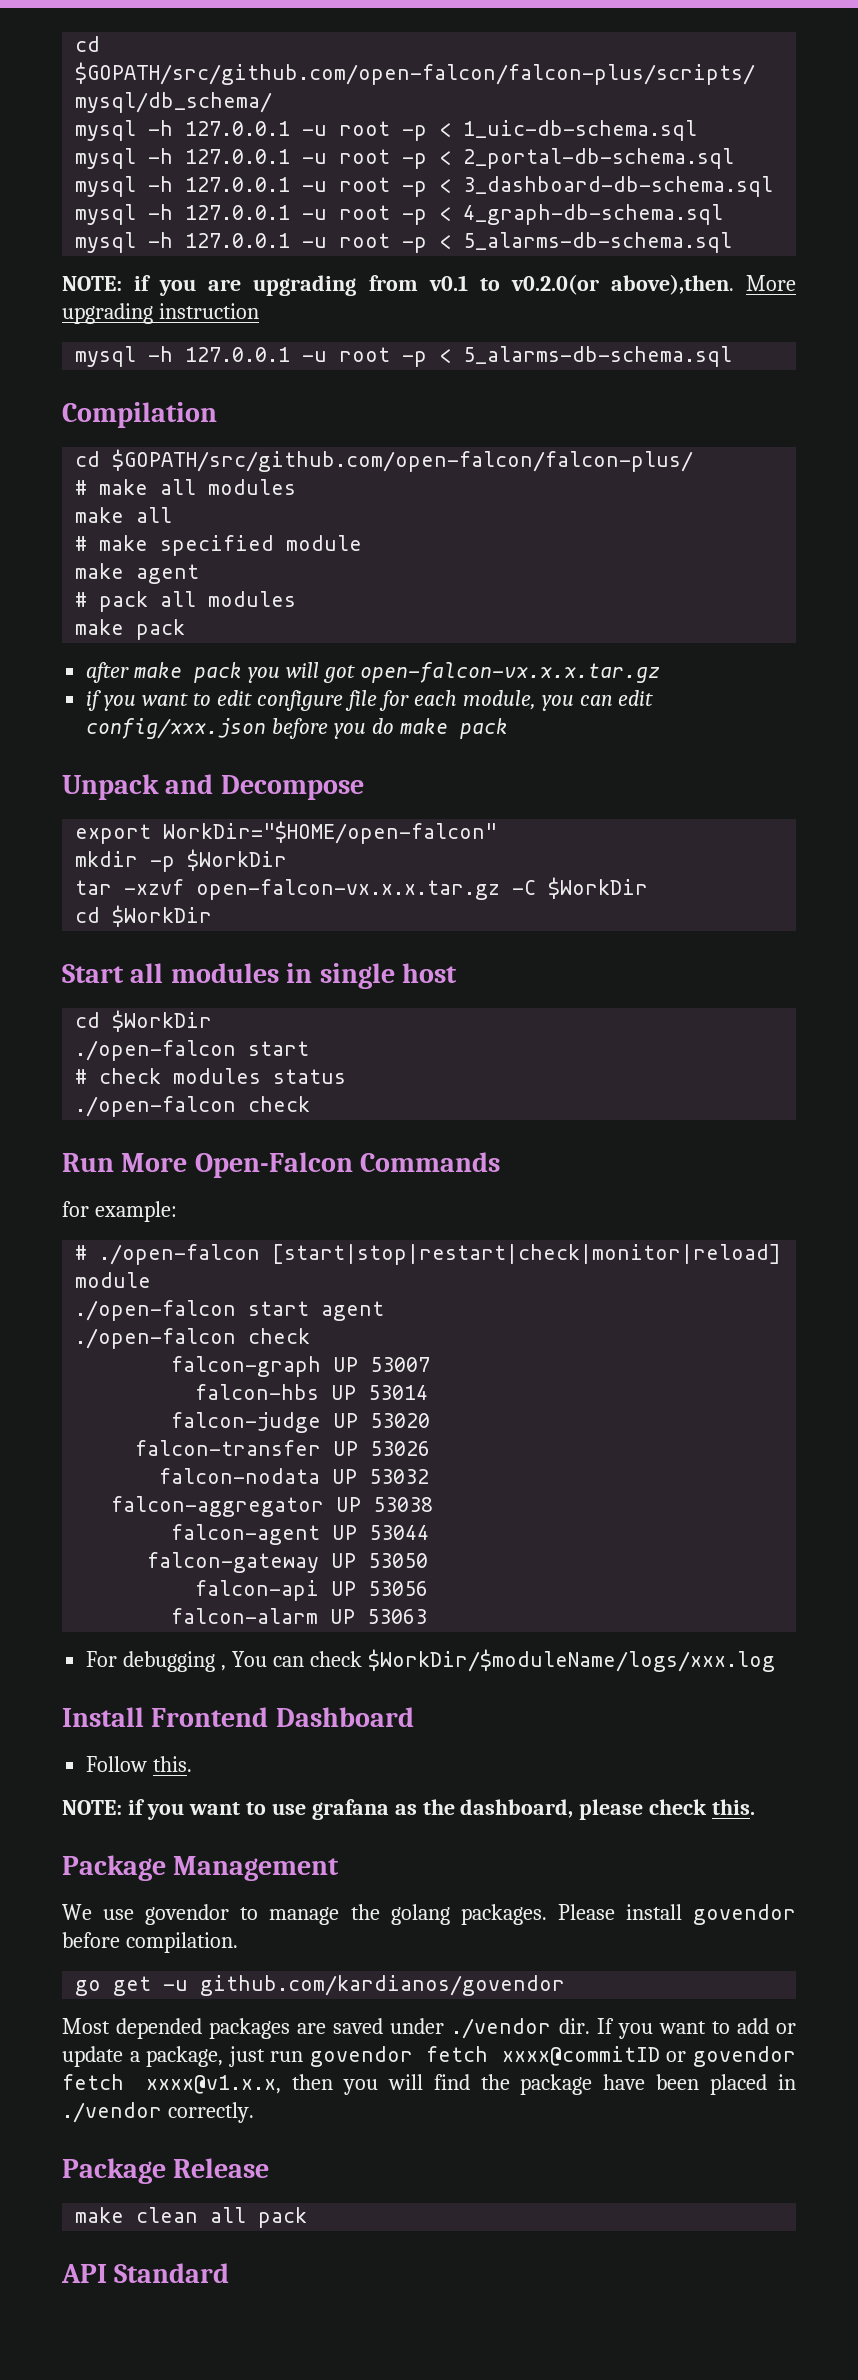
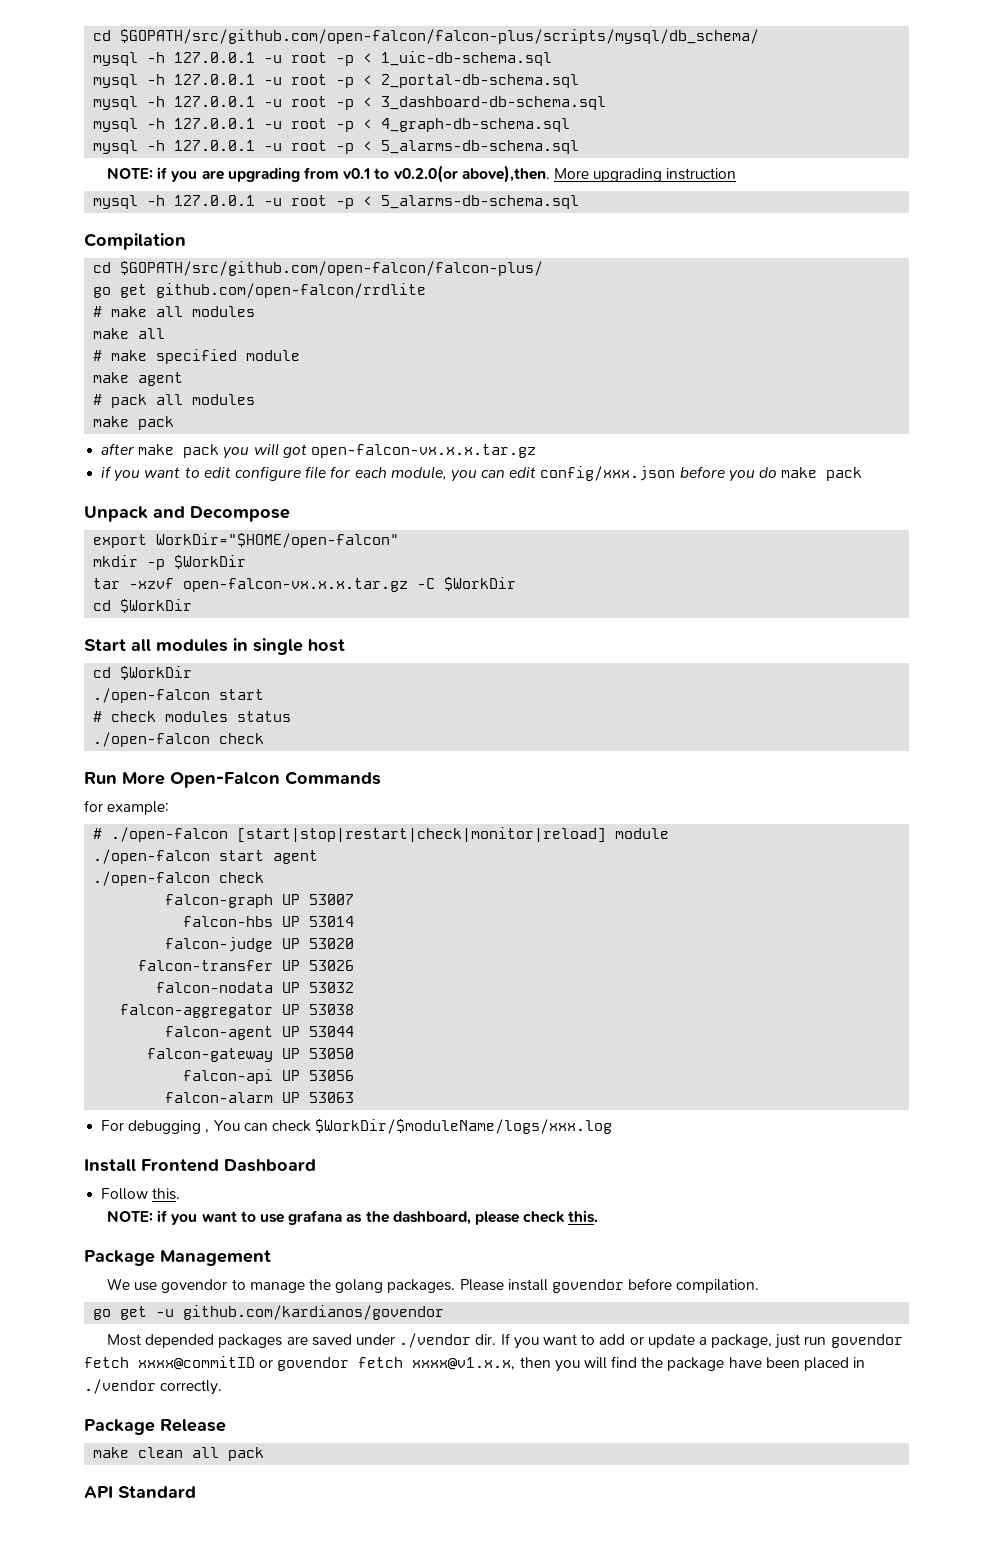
+ go get github.com/open-falcon/rrdlite

